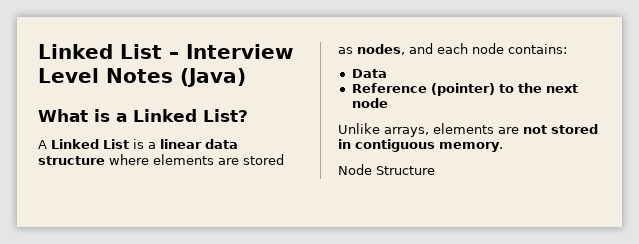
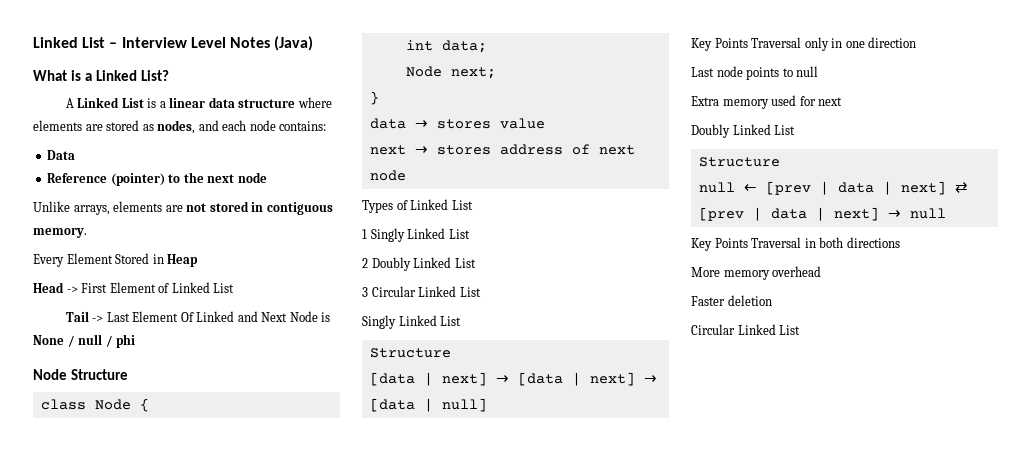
+ Every Element Stored in Heap
+ Head -> First Element of Linked List
+ Tail -> Last Element Of Linked and Next Node is None / null / phi
  Node Structure
+ class Node {
+ int data;
+ Node next;
+ }
+ data → stores value
+ next → stores address of next node
+ Types of Linked List
+ 1 Singly Linked List
+ 2 Doubly Linked List
+ 3 Circular Linked List
+ Singly Linked List
+ Structure
+ [data | next] → [data | next] → [data | null]
+ Key Points Traversal only in one direction
+ Last node points to null
+ Extra memory used for next
+ Doubly Linked List
+ Structure
+ null ← [prev | data | next] ⇄ [prev | data | next] → null
+ Key Points Traversal in both directions
+ More memory overhead
+ Faster deletion
+ Circular Linked List

